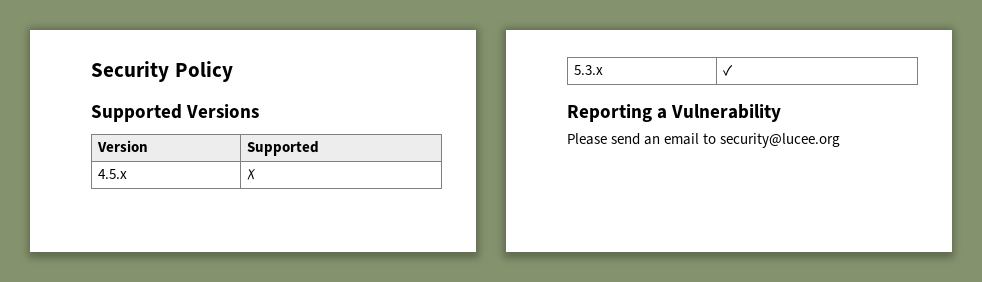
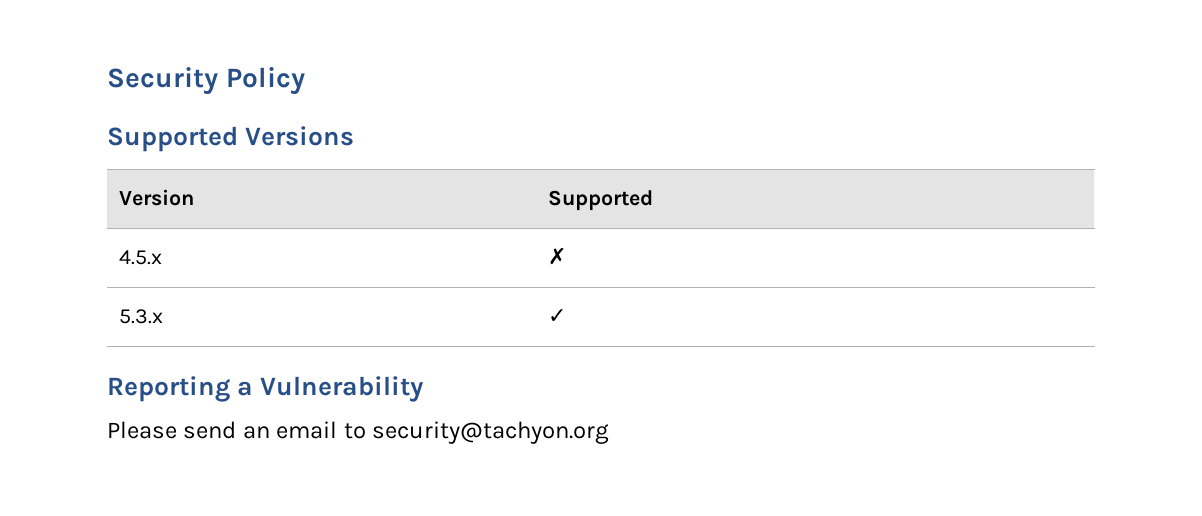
- Please send an email to security@lucee.org
+ Please send an email to security@tachyon.org

